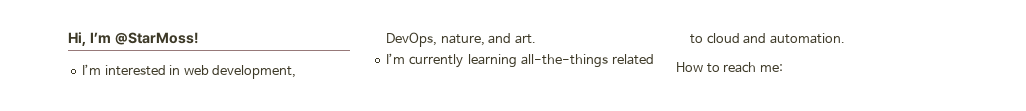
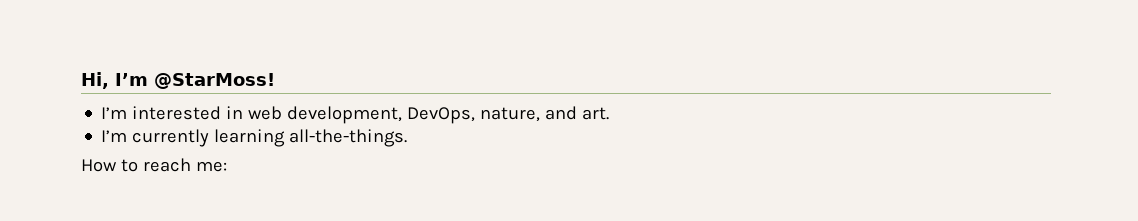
- I’m currently learning all-the-things related to cloud and automation.
+ I’m currently learning all-the-things.

